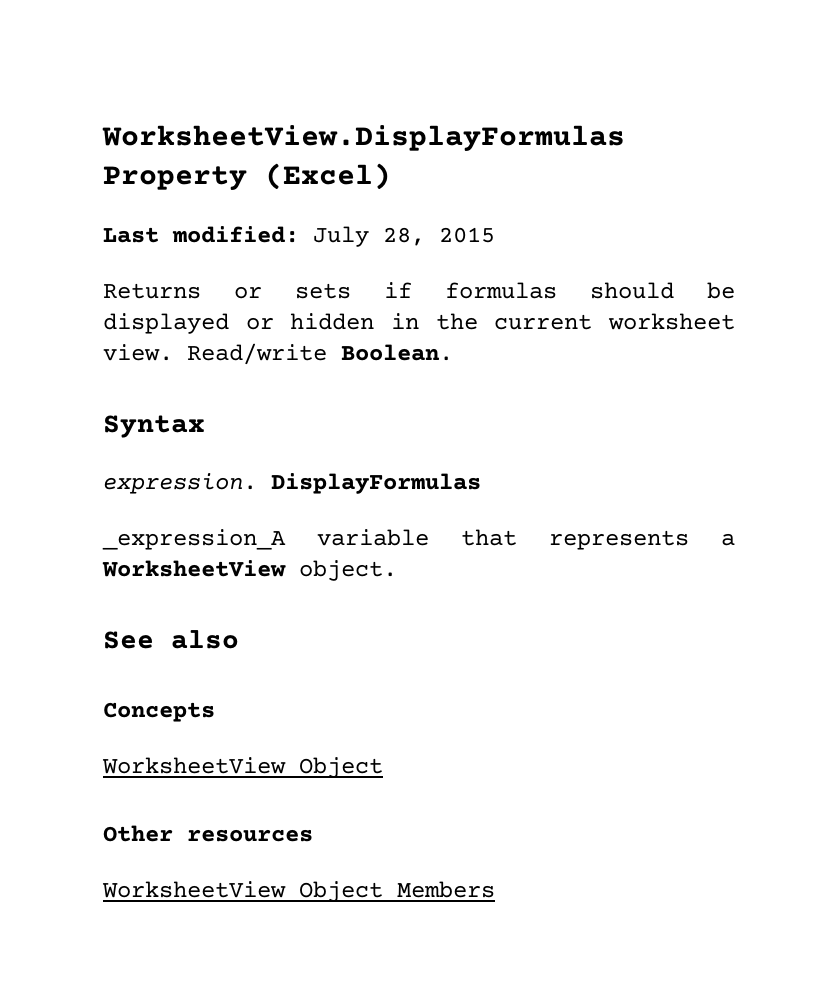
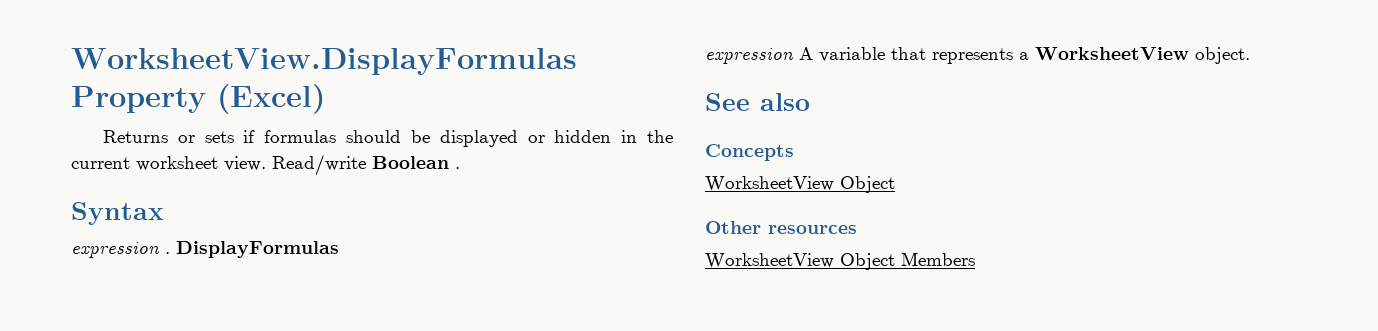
- Last modified: July 28, 2015
- Read/write Boolean.
+ Read/write Boolean .
- expression.
+ expression .
- _expression_A variable that represents a WorksheetView object.
+ expression A variable that represents a WorksheetView object.

